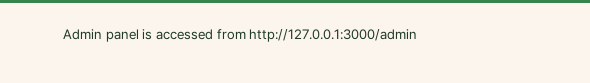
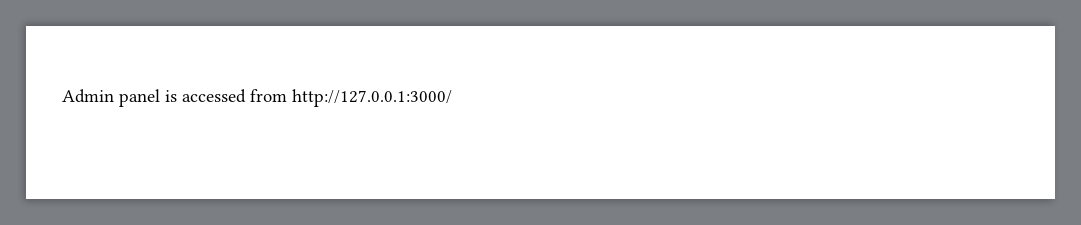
- Admin panel is accessed from http://127.0.0.1:3000/admin
+ Admin panel is accessed from http://127.0.0.1:3000/

